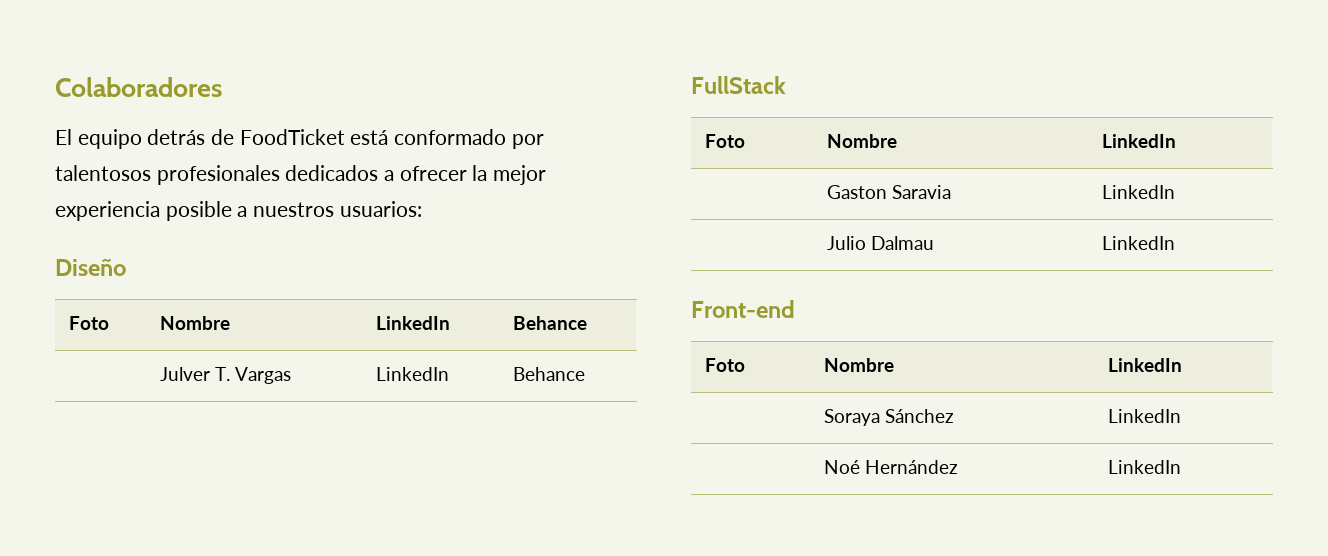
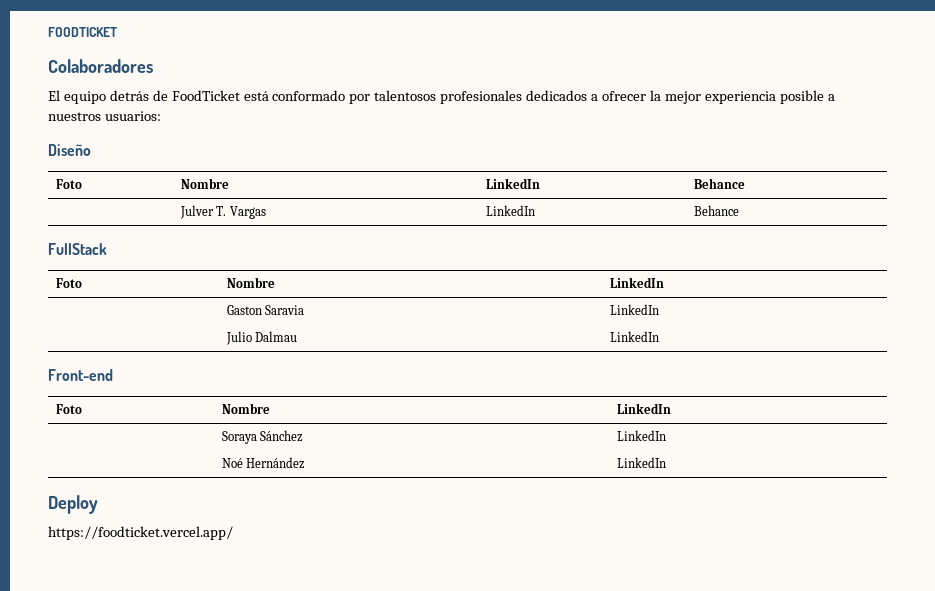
+ FOODTICKET
+ Deploy
+ https://foodticket.vercel.app/

